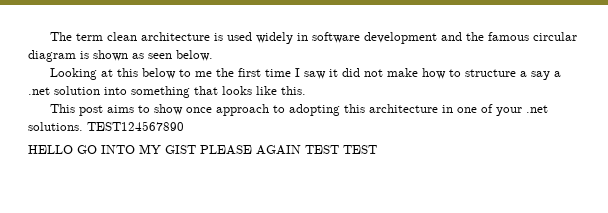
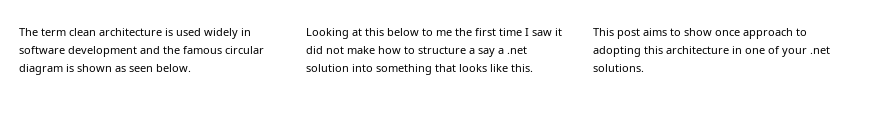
- TEST124567890
- HELLO GO INTO MY GIST PLEASE AGAIN TEST TEST

